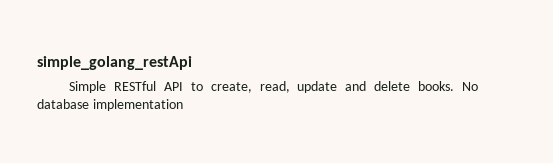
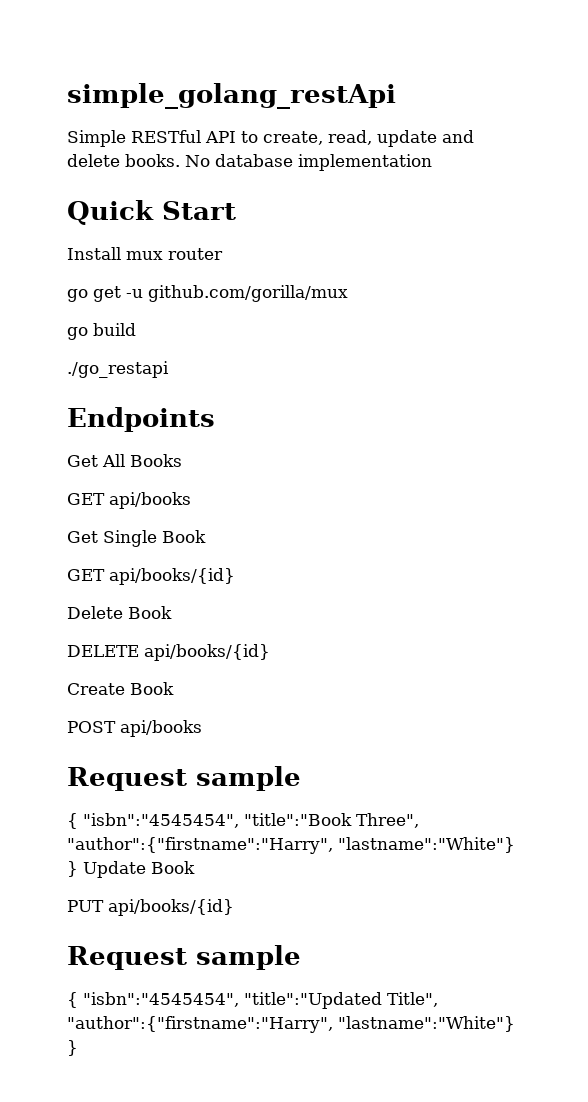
+ Quick Start
+ Install mux router
+ go get -u github.com/gorilla/mux
+ go build
+ ./go_restapi
+ Endpoints
+ Get All Books
+ GET api/books
+ Get Single Book
+ GET api/books/{id}
+ Delete Book
+ DELETE api/books/{id}
+ Create Book
+ POST api/books
+ Request sample
+ { "isbn":"4545454", "title":"Book Three", "author":{"firstname":"Harry", "lastname":"White"} } Update Book
+ PUT api/books/{id}
+ Request sample
+ { "isbn":"4545454", "title":"Updated Title", "author":{"firstname":"Harry", "lastname":"White"} }

